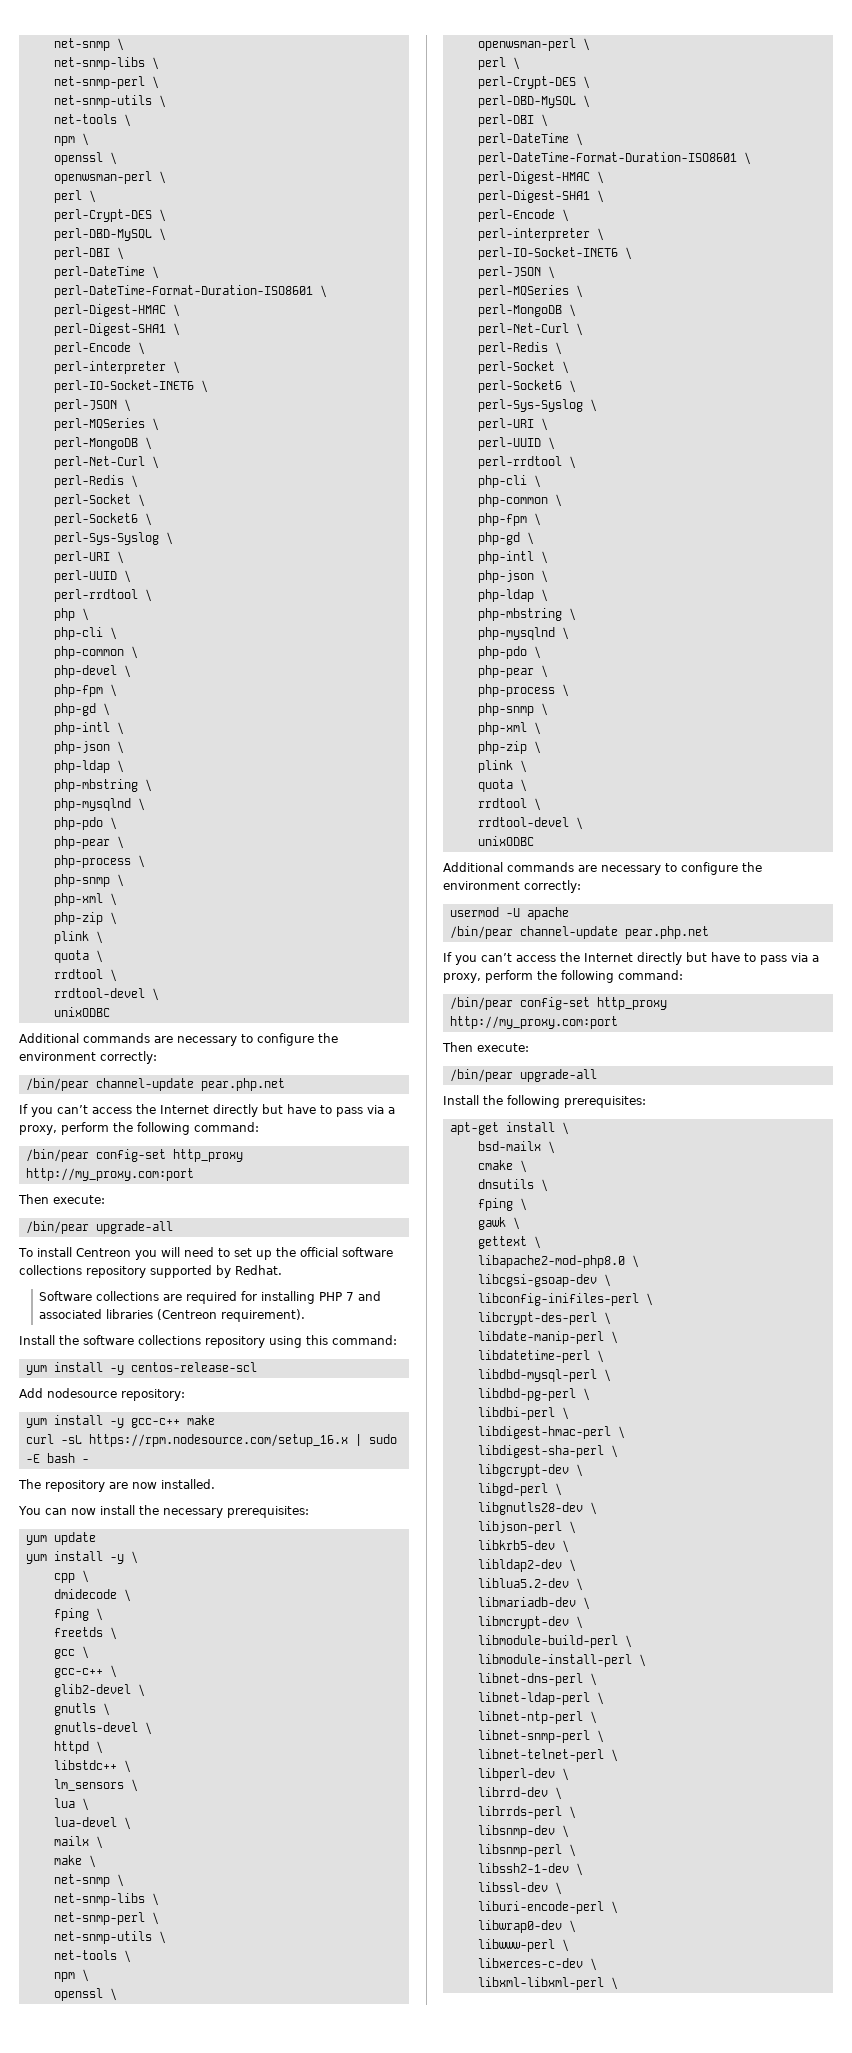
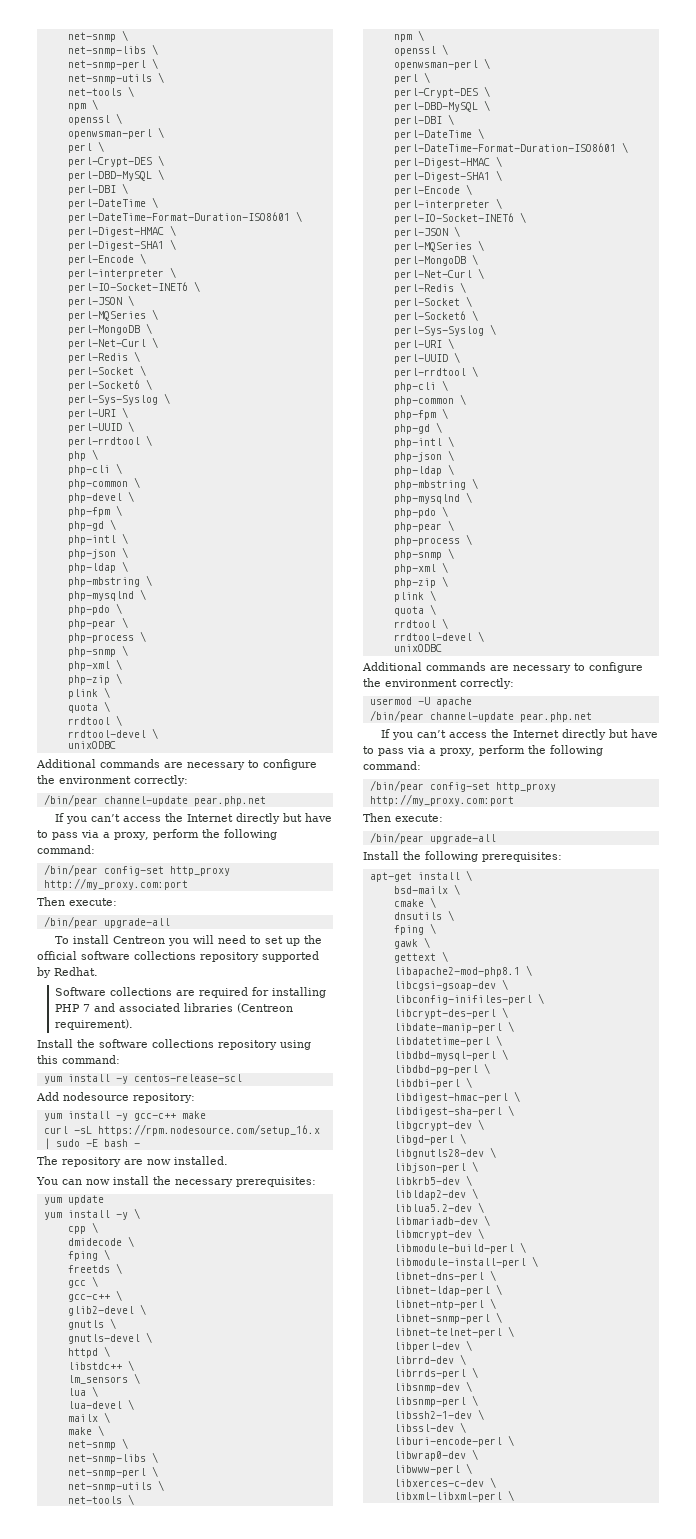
- libapache2-mod-php8.0 \
+ libapache2-mod-php8.1 \

